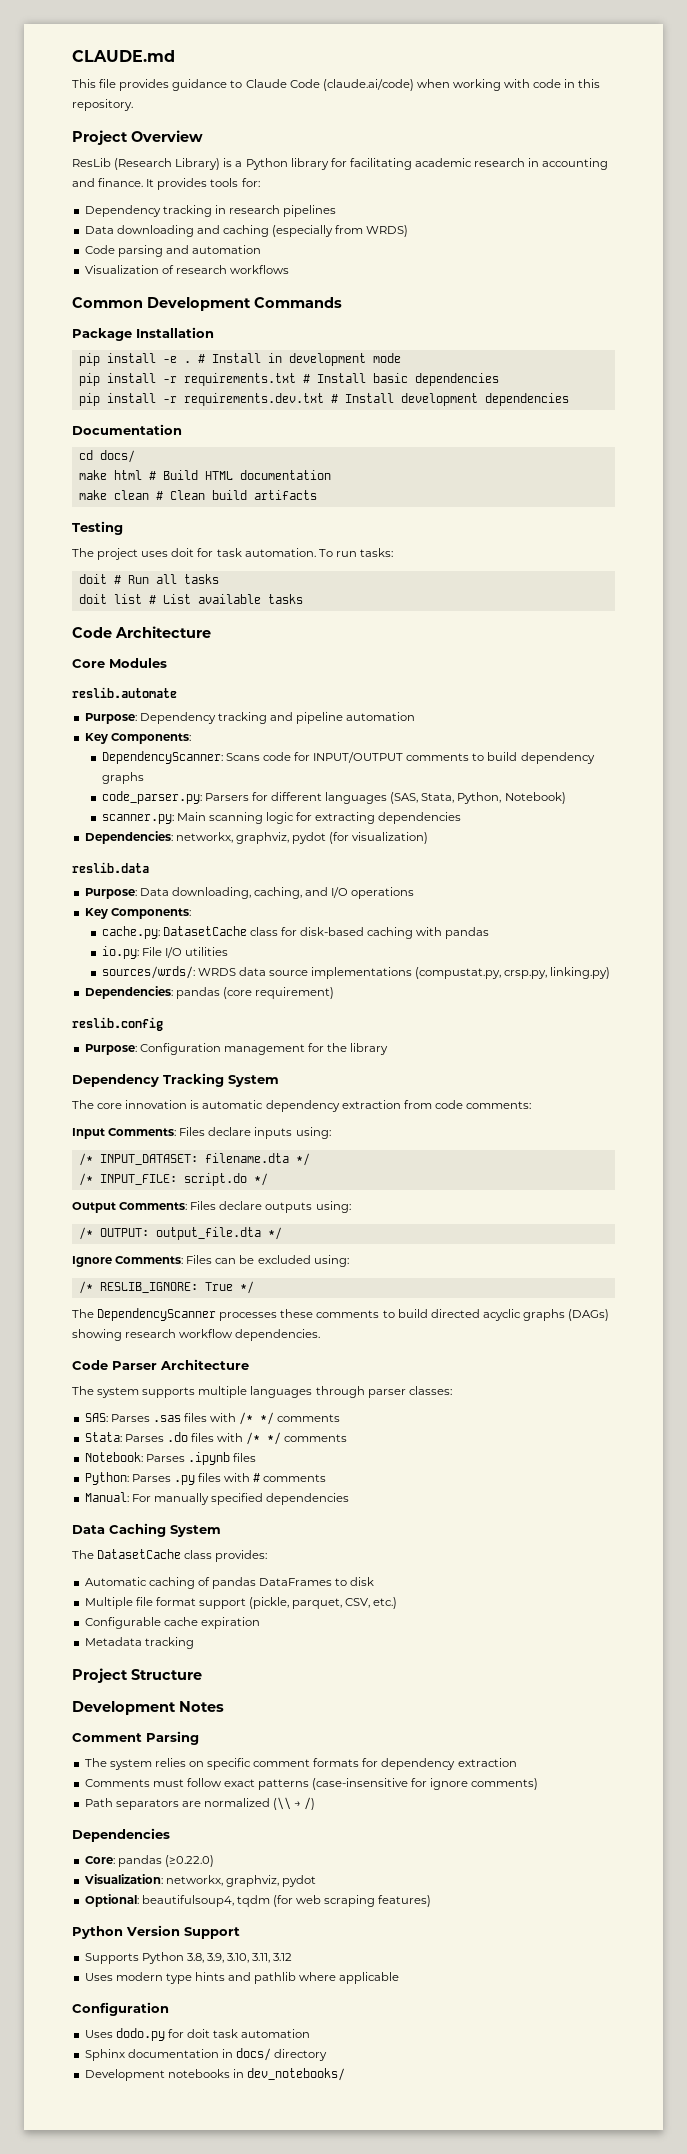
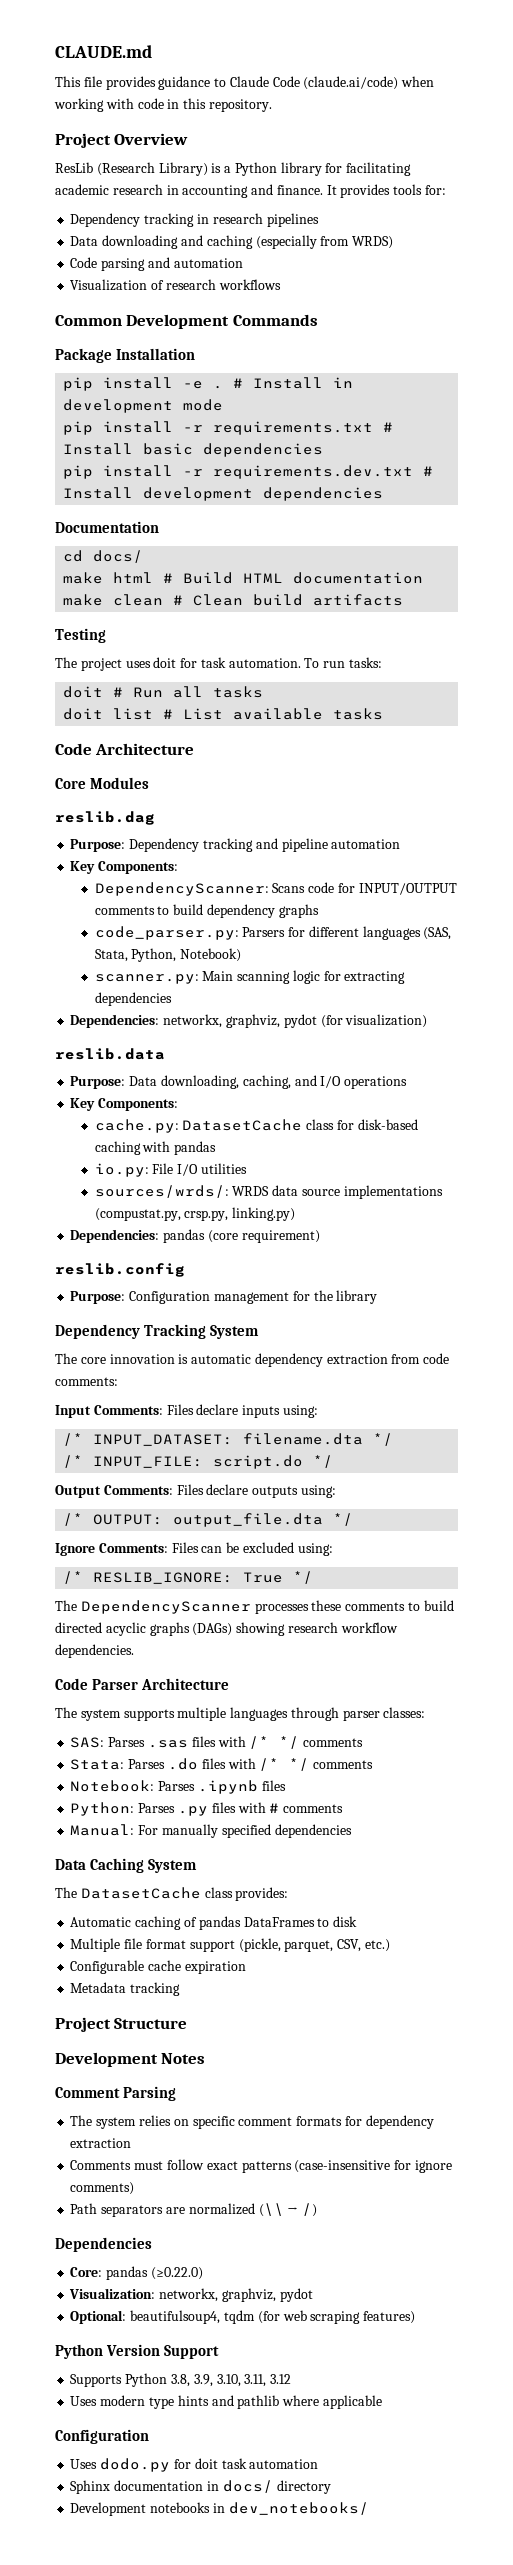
- reslib.automate
+ reslib.dag

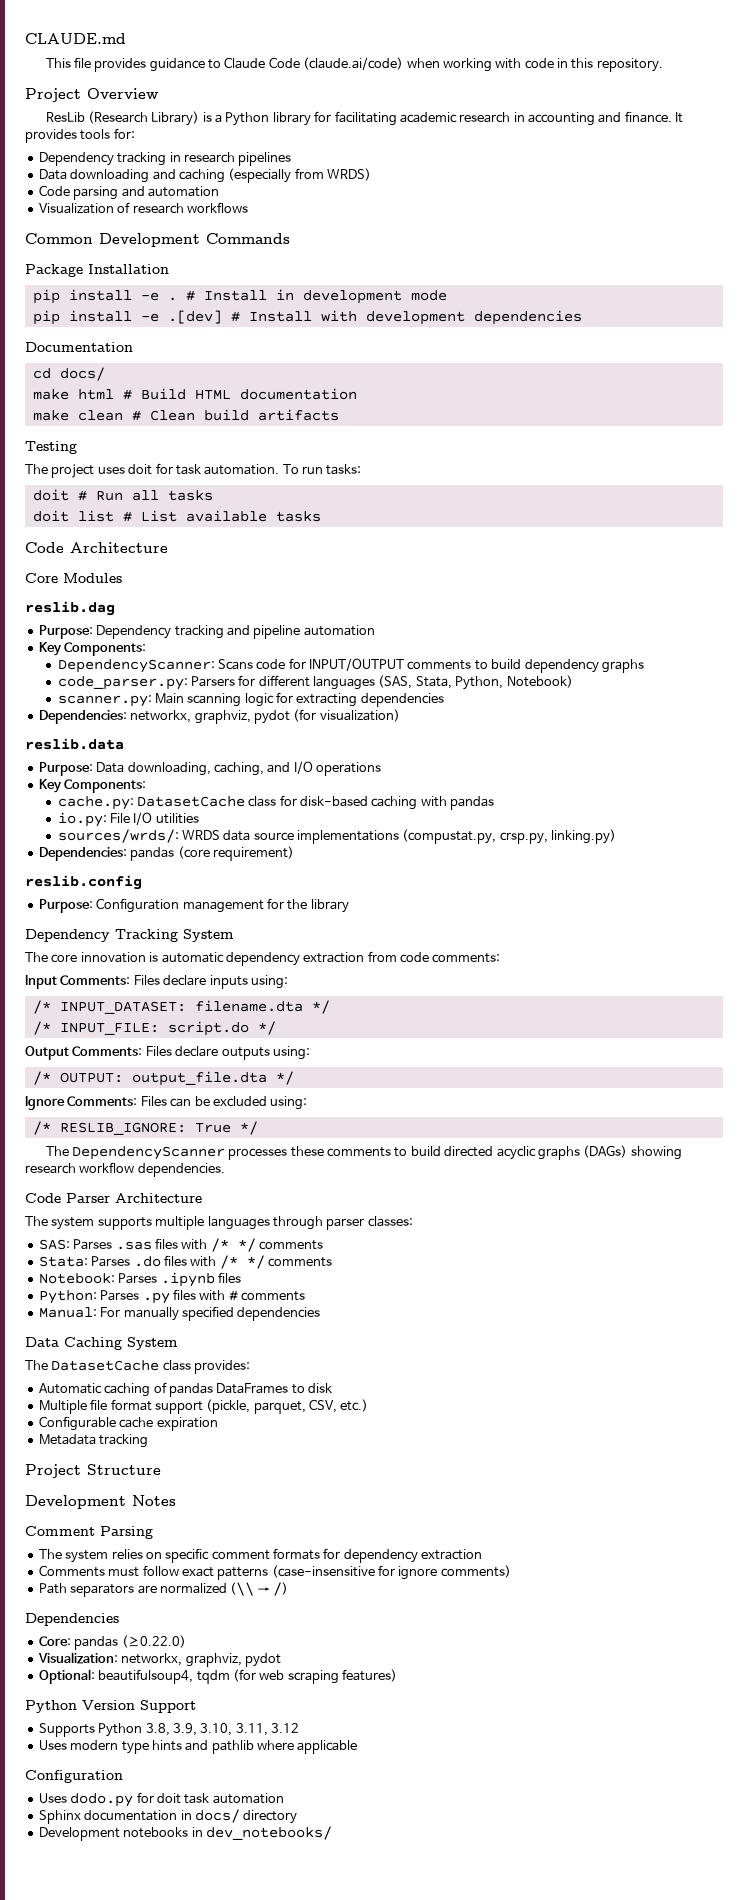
- pip install -r requirements.txt # Install basic dependencies
- pip install -r requirements.dev.txt # Install development dependencies
+ pip install -e .[dev] # Install with development dependencies

